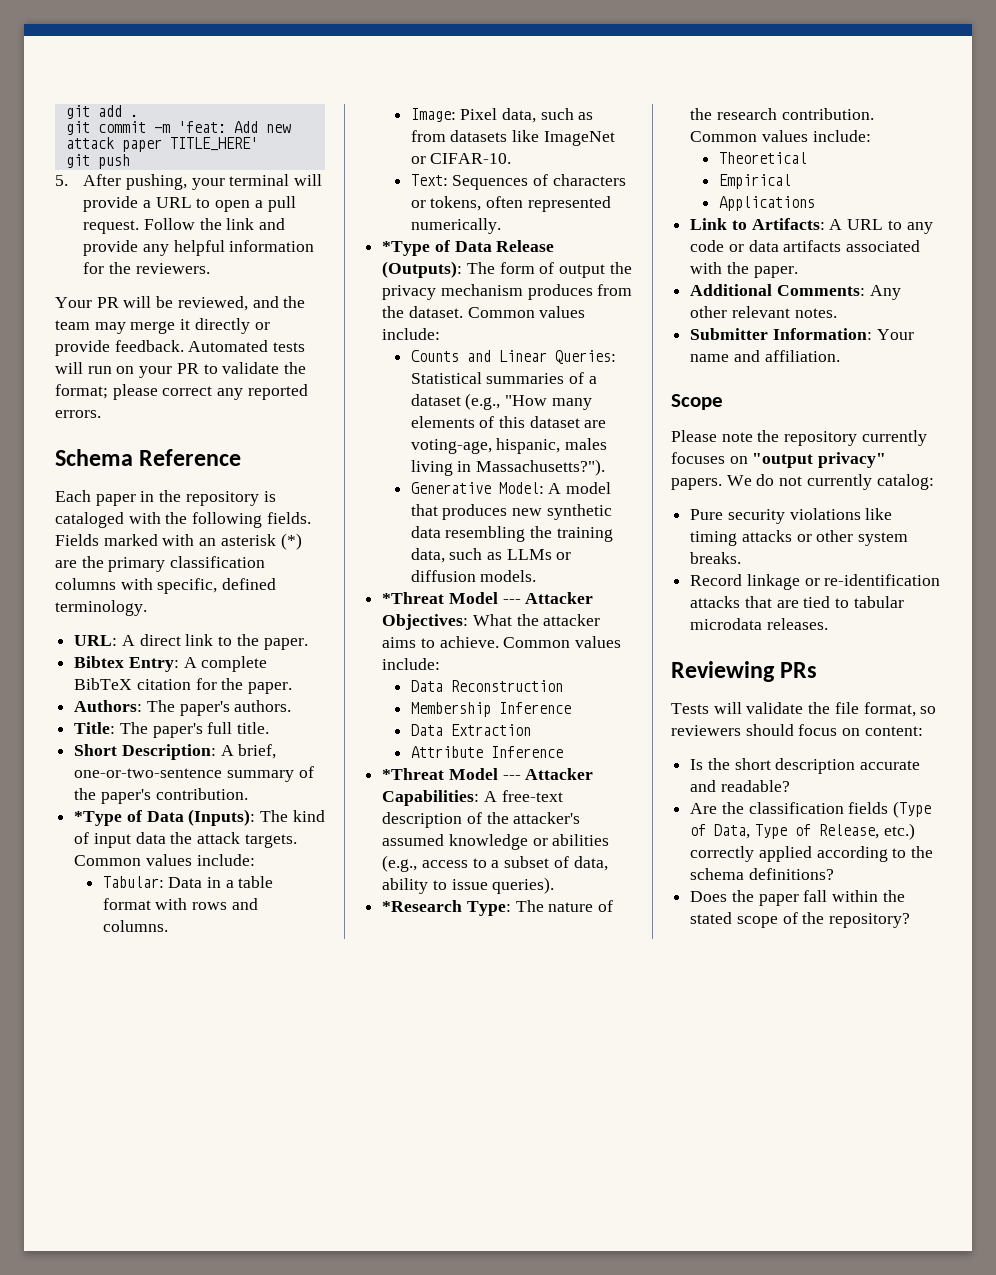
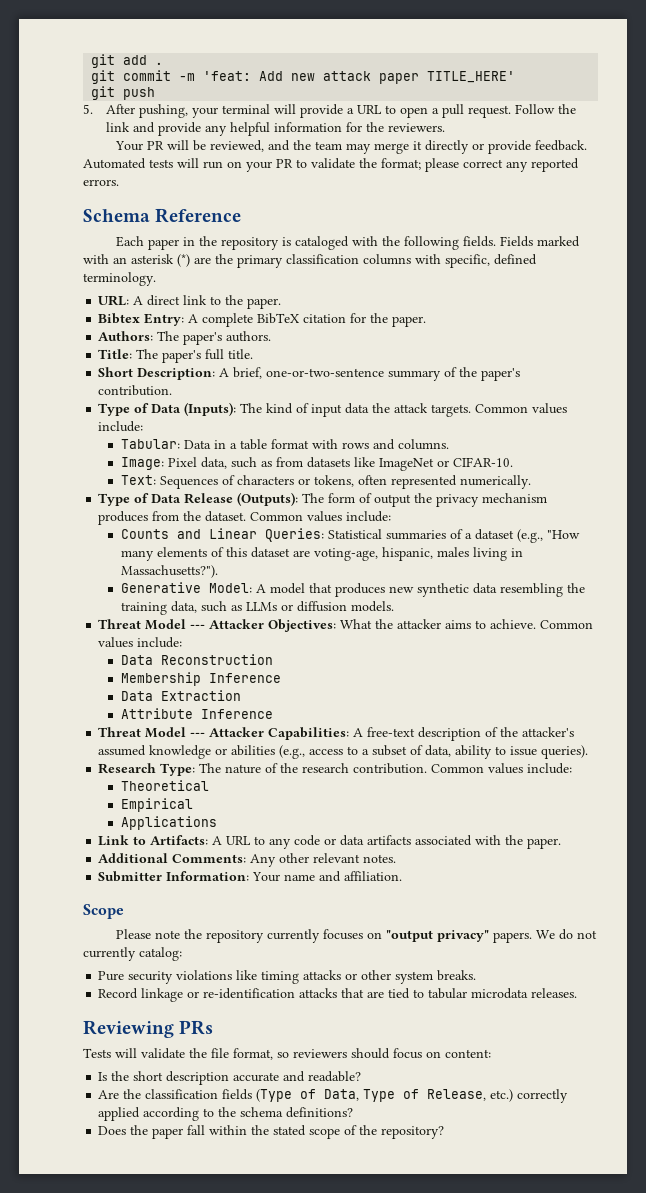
- *Type of Data (Inputs): The kind of input data the attack targets.
+ Type of Data (Inputs): The kind of input data the attack targets.
- *Type of Data Release (Outputs): The form of output the privacy mechanism produces from the dataset.
+ Type of Data Release (Outputs): The form of output the privacy mechanism produces from the dataset.
- *Threat Model --- Attacker Objectives: What the attacker aims to achieve.
+ Threat Model --- Attacker Objectives: What the attacker aims to achieve.
- *Threat Model --- Attacker Capabilities: A free-text description of the attacker's assumed knowledge or abilities (e.g., access to a subset of data, ability to issue queries).
+ Threat Model --- Attacker Capabilities: A free-text description of the attacker's assumed knowledge or abilities (e.g., access to a subset of data, ability to issue queries).
- *Research Type: The nature of the research contribution.
+ Research Type: The nature of the research contribution.

